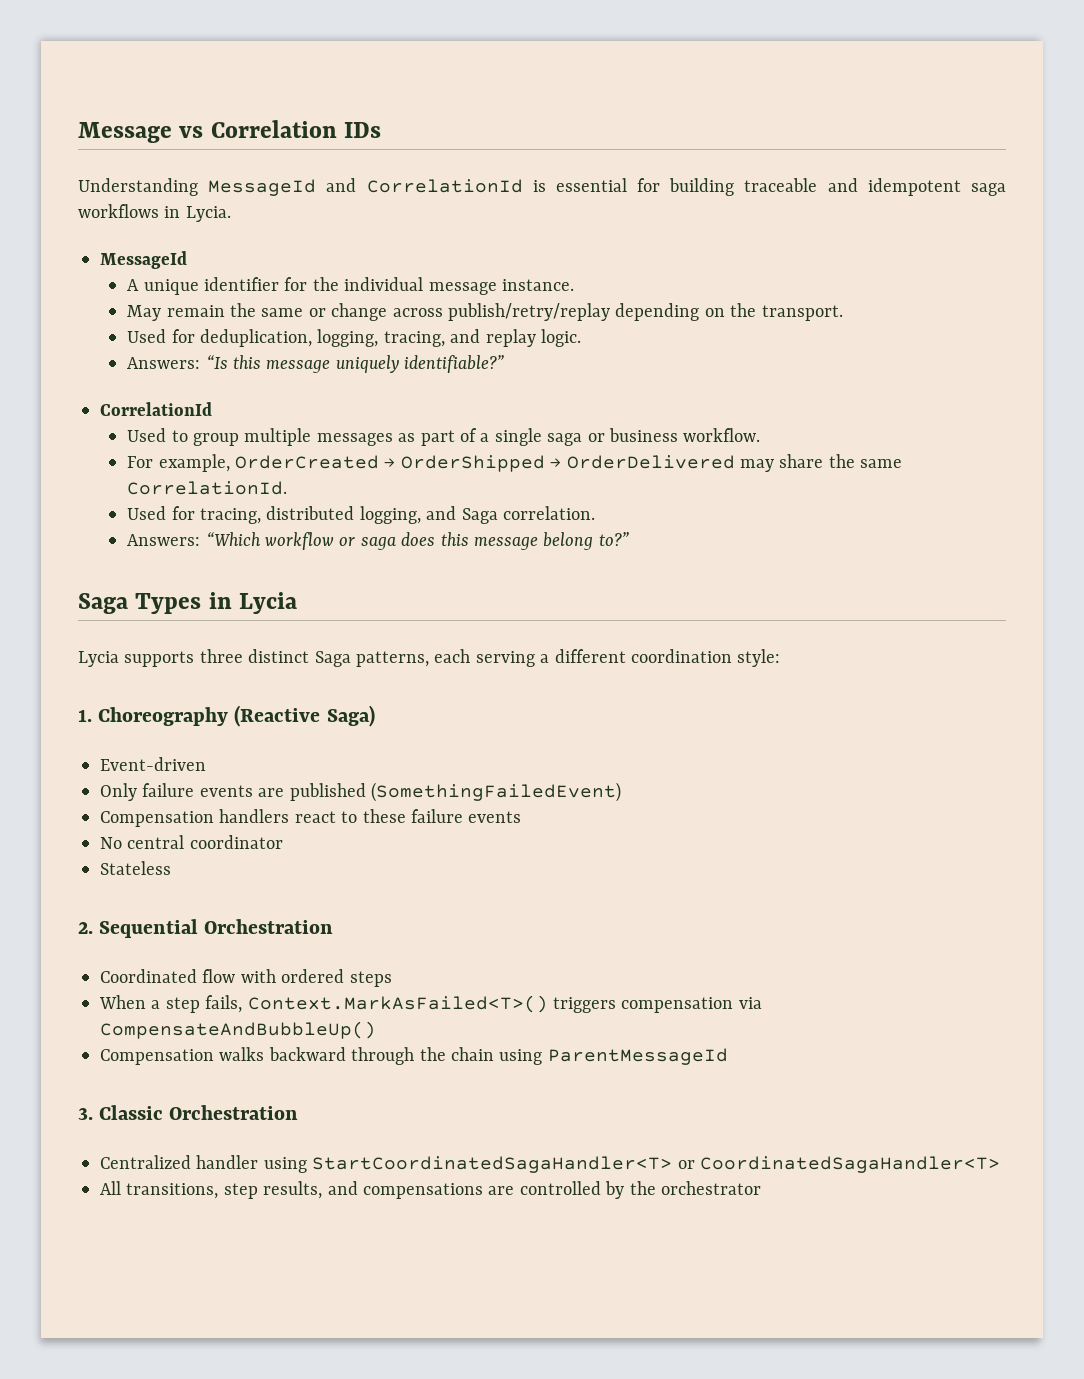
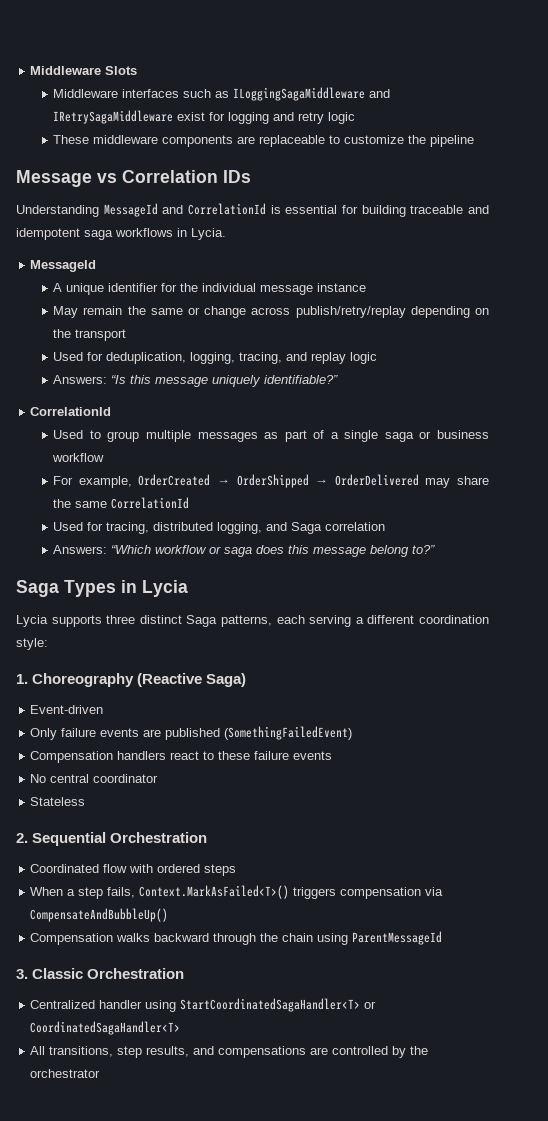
+ Middleware Slots
+ Middleware interfaces such as ILoggingSagaMiddleware and IRetrySagaMiddleware exist for logging and retry logic
+ These middleware components are replaceable to customize the pipeline
- A unique identifier for the individual message instance.
+ A unique identifier for the individual message instance
- May remain the same or change across publish/retry/replay depending on the transport.
+ May remain the same or change across publish/retry/replay depending on the transport
- Used for deduplication, logging, tracing, and replay logic.
+ Used for deduplication, logging, tracing, and replay logic
- Used to group multiple messages as part of a single saga or business workflow.
+ Used to group multiple messages as part of a single saga or business workflow
- For example, OrderCreated → OrderShipped → OrderDelivered may share the same CorrelationId.
+ For example, OrderCreated → OrderShipped → OrderDelivered may share the same CorrelationId
- Used for tracing, distributed logging, and Saga correlation.
+ Used for tracing, distributed logging, and Saga correlation

